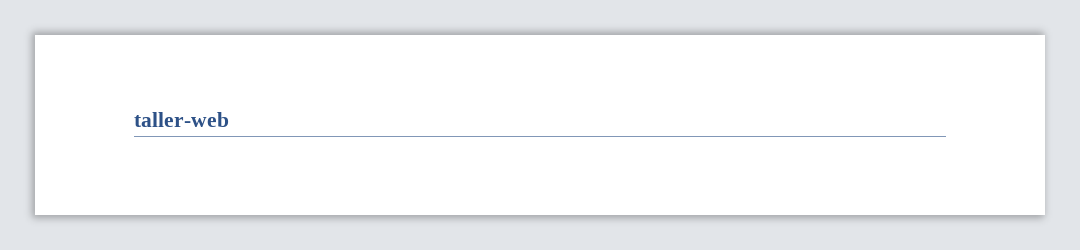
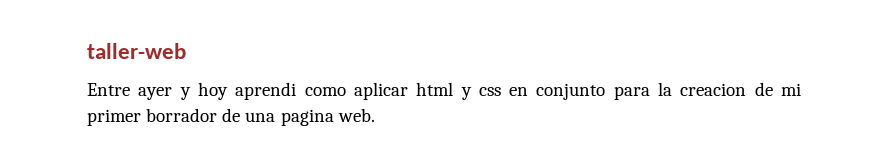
+ Entre ayer y hoy aprendi como aplicar html y css en conjunto para la creacion de mi primer borrador de una pagina web.

